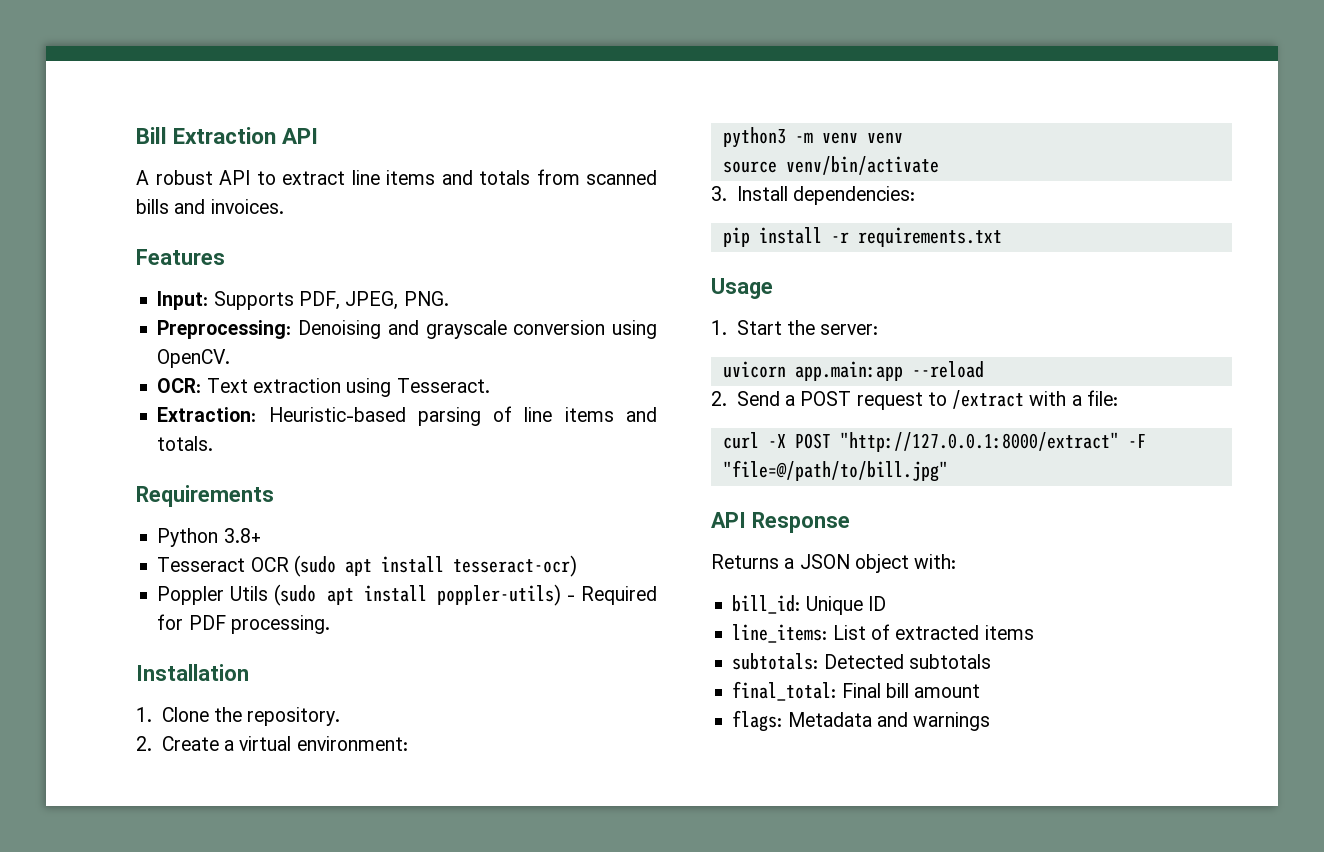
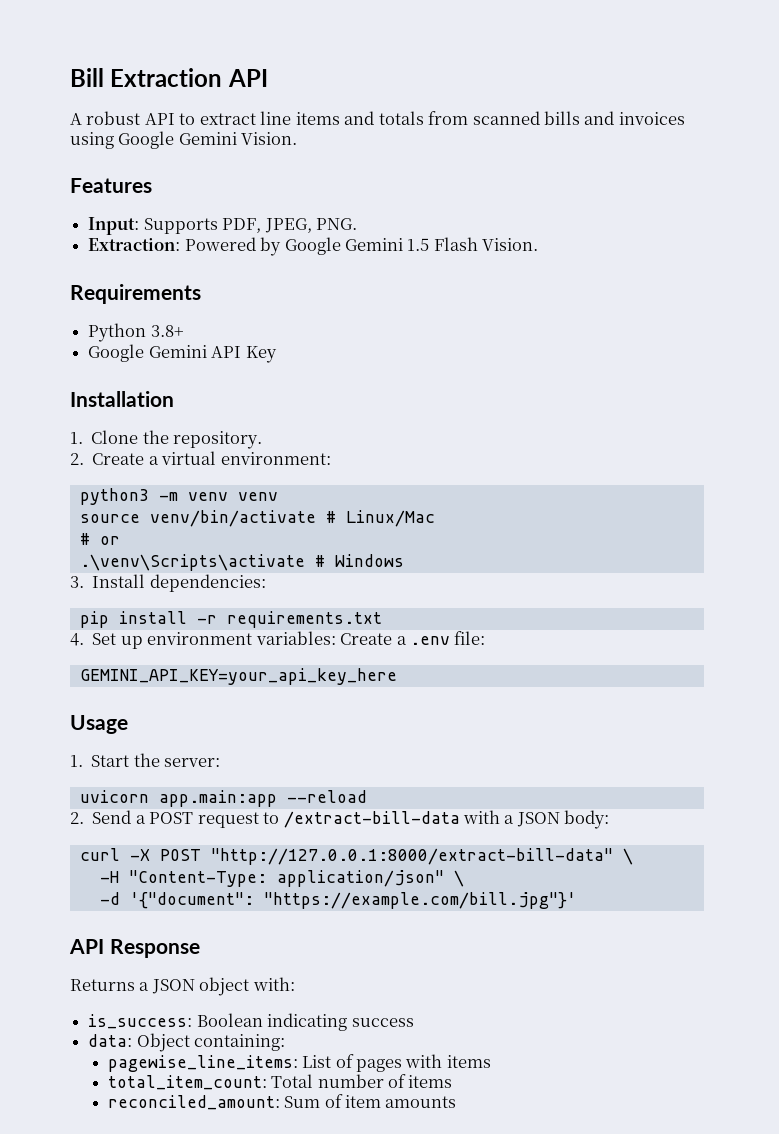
- A robust API to extract line items and totals from scanned bills and invoices.
+ A robust API to extract line items and totals from scanned bills and invoices using Google Gemini Vision.
- Preprocessing: Denoising and grayscale conversion using OpenCV.
- OCR: Text extraction using Tesseract.
- Extraction: Heuristic-based parsing of line items and totals.
+ Extraction: Powered by Google Gemini 1.5 Flash Vision.
  Requirements
  Python 3.8+
- Tesseract OCR (sudo apt install tesseract-ocr)
- Poppler Utils (sudo apt install poppler-utils) - Required for PDF processing.
+ Google Gemini API Key
- source venv/bin/activate
+ source venv/bin/activate # Linux/Mac
+ # or
+ .\venv\Scripts\activate # Windows
+ 4. Set up environment variables: Create a .env file:
+ GEMINI_API_KEY=your_api_key_here
- 2. Send a POST request to /extract with a file:
+ 2. Send a POST request to /extract-bill-data with a JSON body:
- curl -X POST "http://127.0.0.1:8000/extract" -F "file=@/path/to/bill.jpg"
+ curl -X POST "http://127.0.0.1:8000/extract-bill-data" \
+ -H "Content-Type: application/json" \
+ -d '{"document": "https://example.com/bill.jpg"}'
- bill_id: Unique ID
- line_items: List of extracted items
- subtotals: Detected subtotals
- final_total: Final bill amount
- flags: Metadata and warnings
+ is_success: Boolean indicating success
+ data: Object containing:
+ pagewise_line_items: List of pages with items
+ total_item_count: Total number of items
+ reconciled_amount: Sum of item amounts

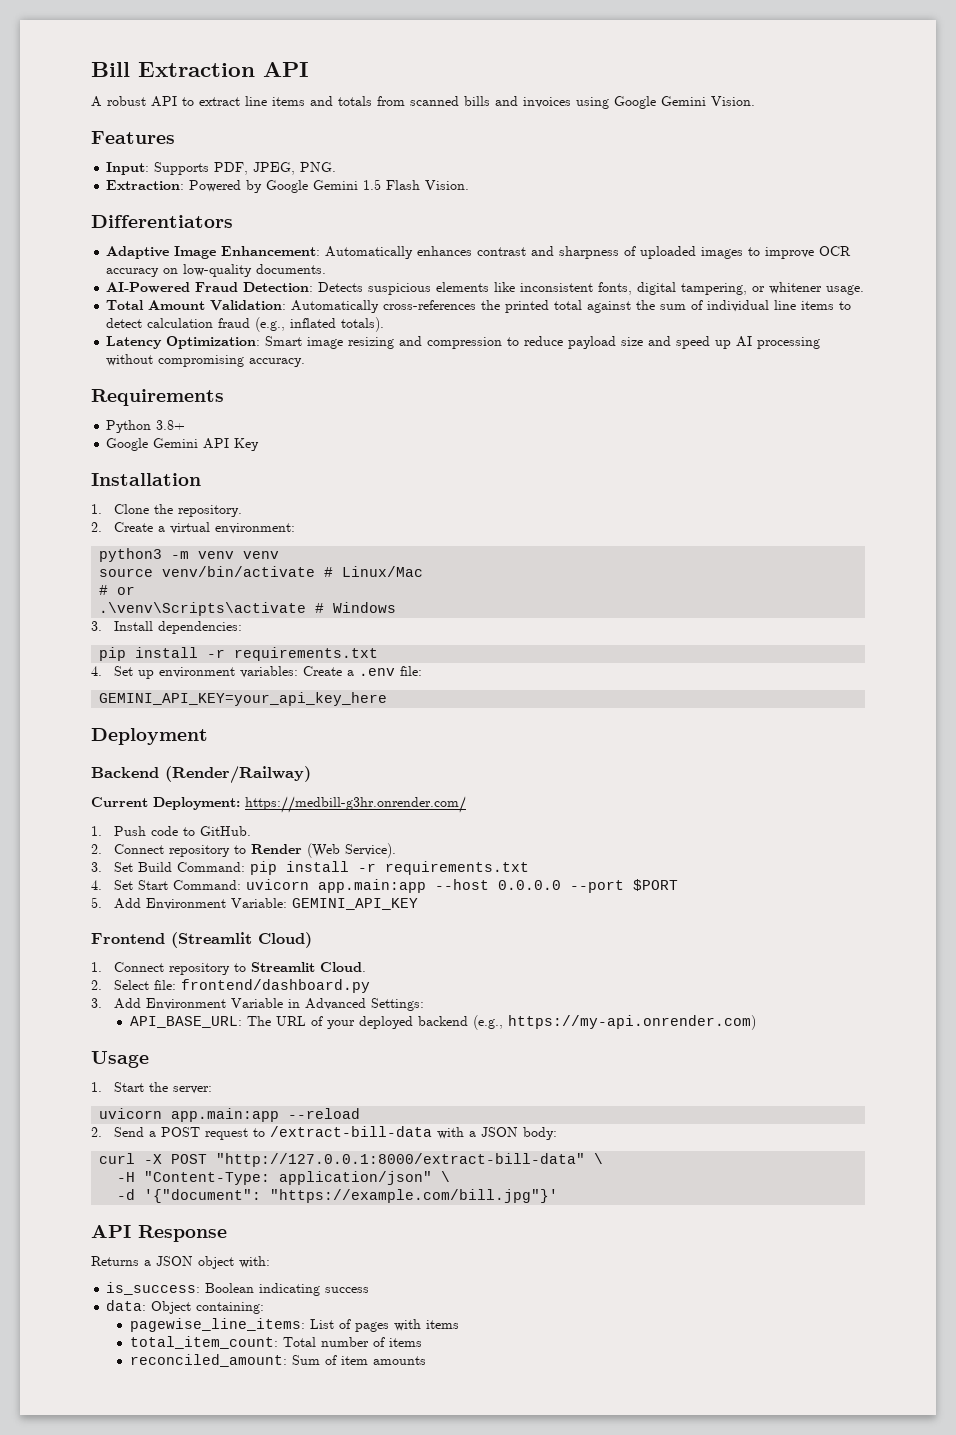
+ Differentiators
+ Adaptive Image Enhancement: Automatically enhances contrast and sharpness of uploaded images to improve OCR accuracy on low-quality documents.
+ AI-Powered Fraud Detection: Detects suspicious elements like inconsistent fonts, digital tampering, or whitener usage.
+ Total Amount Validation: Automatically cross-references the printed total against the sum of individual line items to detect calculation fraud (e.g., inflated totals).
+ Latency Optimization: Smart image resizing and compression to reduce payload size and speed up AI processing without compromising accuracy.
+ Deployment
+ Backend (Render/Railway)
+ Current Deployment: https://medbill-g3hr.onrender.com/
+ 1. Push code to GitHub.
+ 2. Connect repository to Render (Web Service).
+ 3. Set Build Command: pip install -r requirements.txt
+ 4. Set Start Command: uvicorn app.main:app --host 0.0.0.0 --port $PORT
+ 5. Add Environment Variable: GEMINI_API_KEY
+ Frontend (Streamlit Cloud)
+ 1. Connect repository to Streamlit Cloud.
+ 2. Select file: frontend/dashboard.py
+ 3. Add Environment Variable in Advanced Settings:
+ API_BASE_URL: The URL of your deployed backend (e.g., https://my-api.onrender.com)

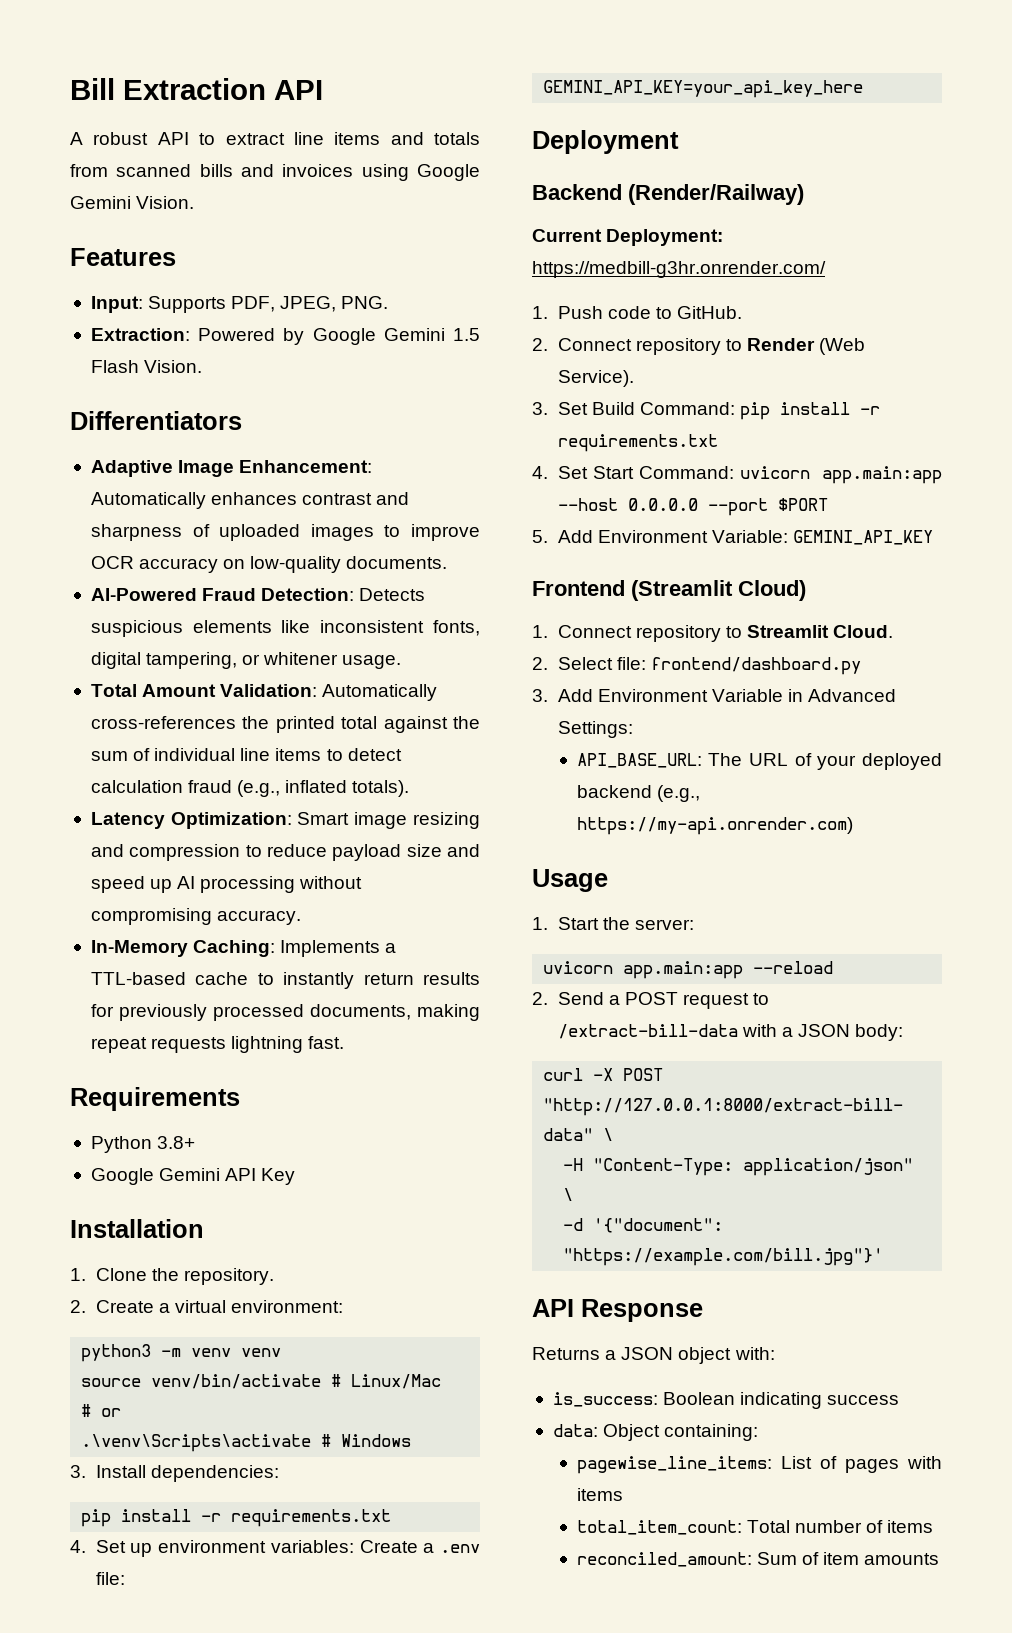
+ In-Memory Caching: Implements a TTL-based cache to instantly return results for previously processed documents, making repeat requests lightning fast.

